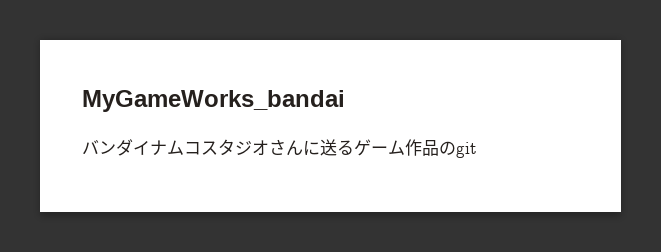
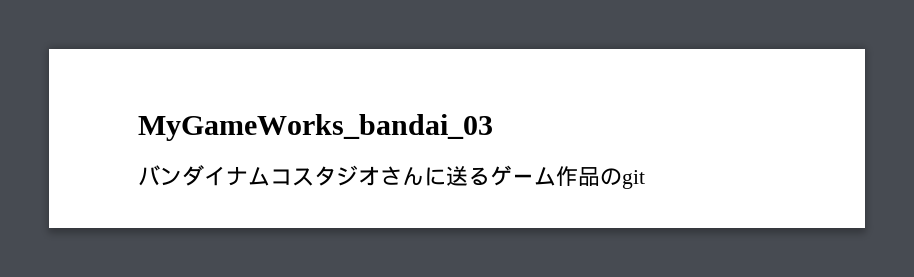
- MyGameWorks_bandai
+ MyGameWorks_bandai_03

